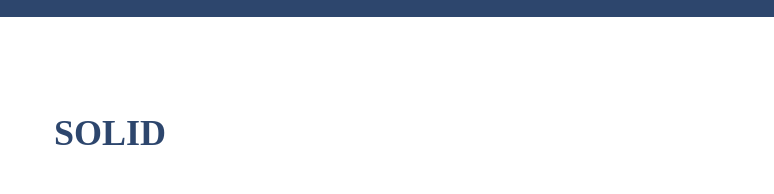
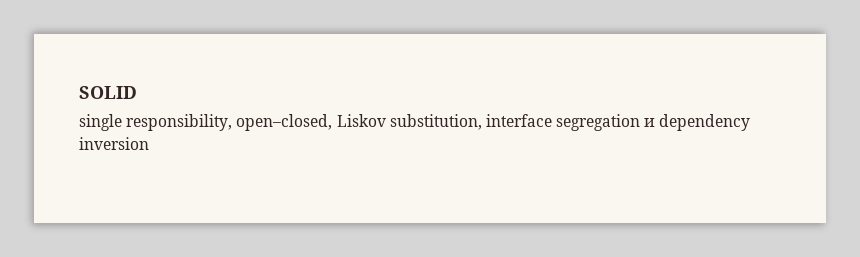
+ single responsibility, open–closed, Liskov substitution, interface segregation и dependency inversion

